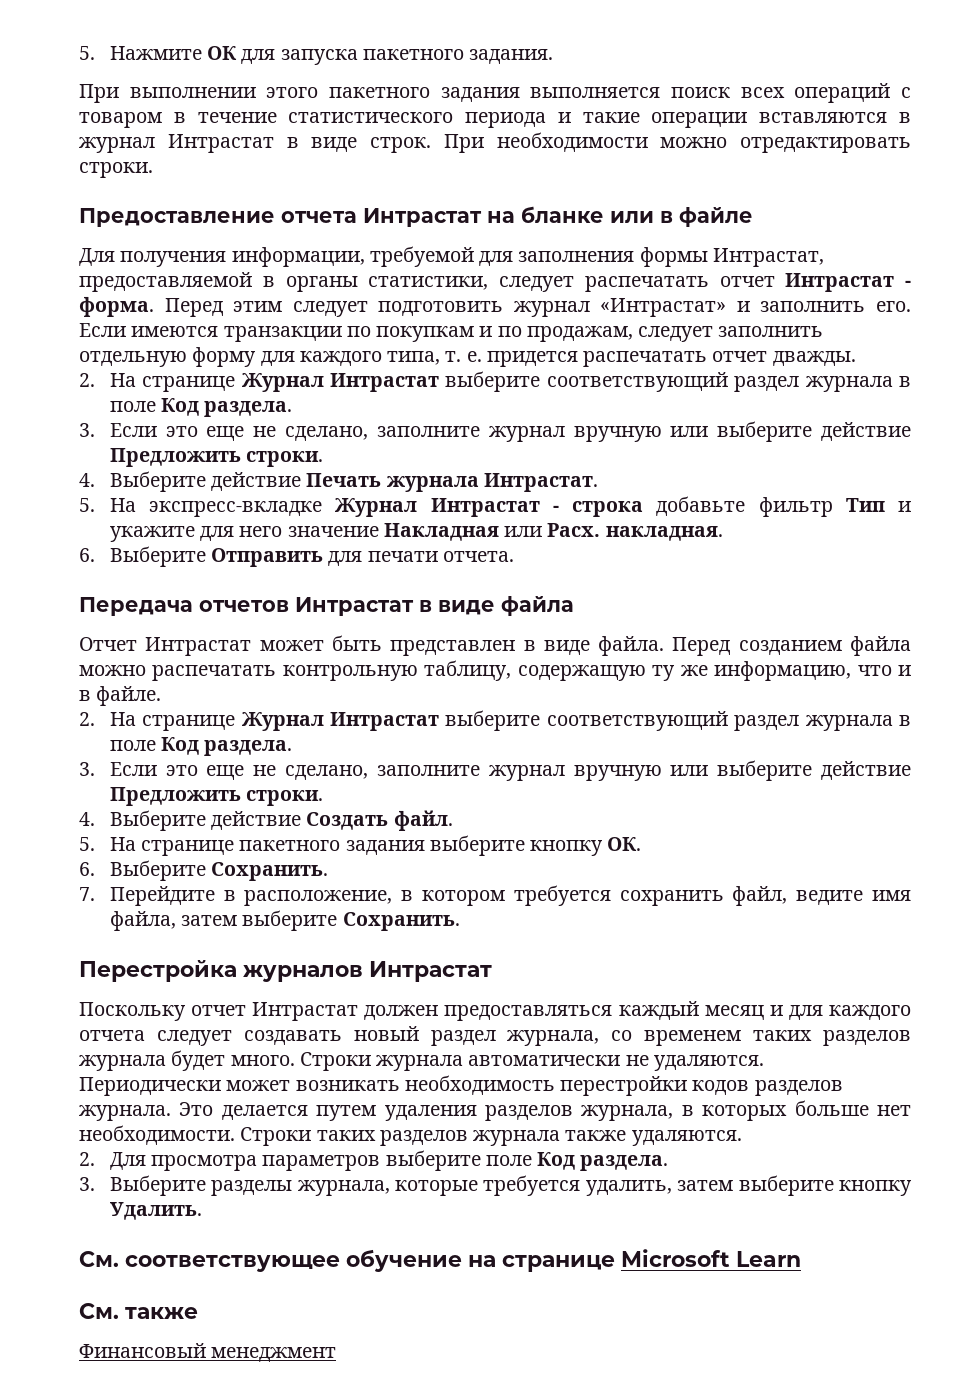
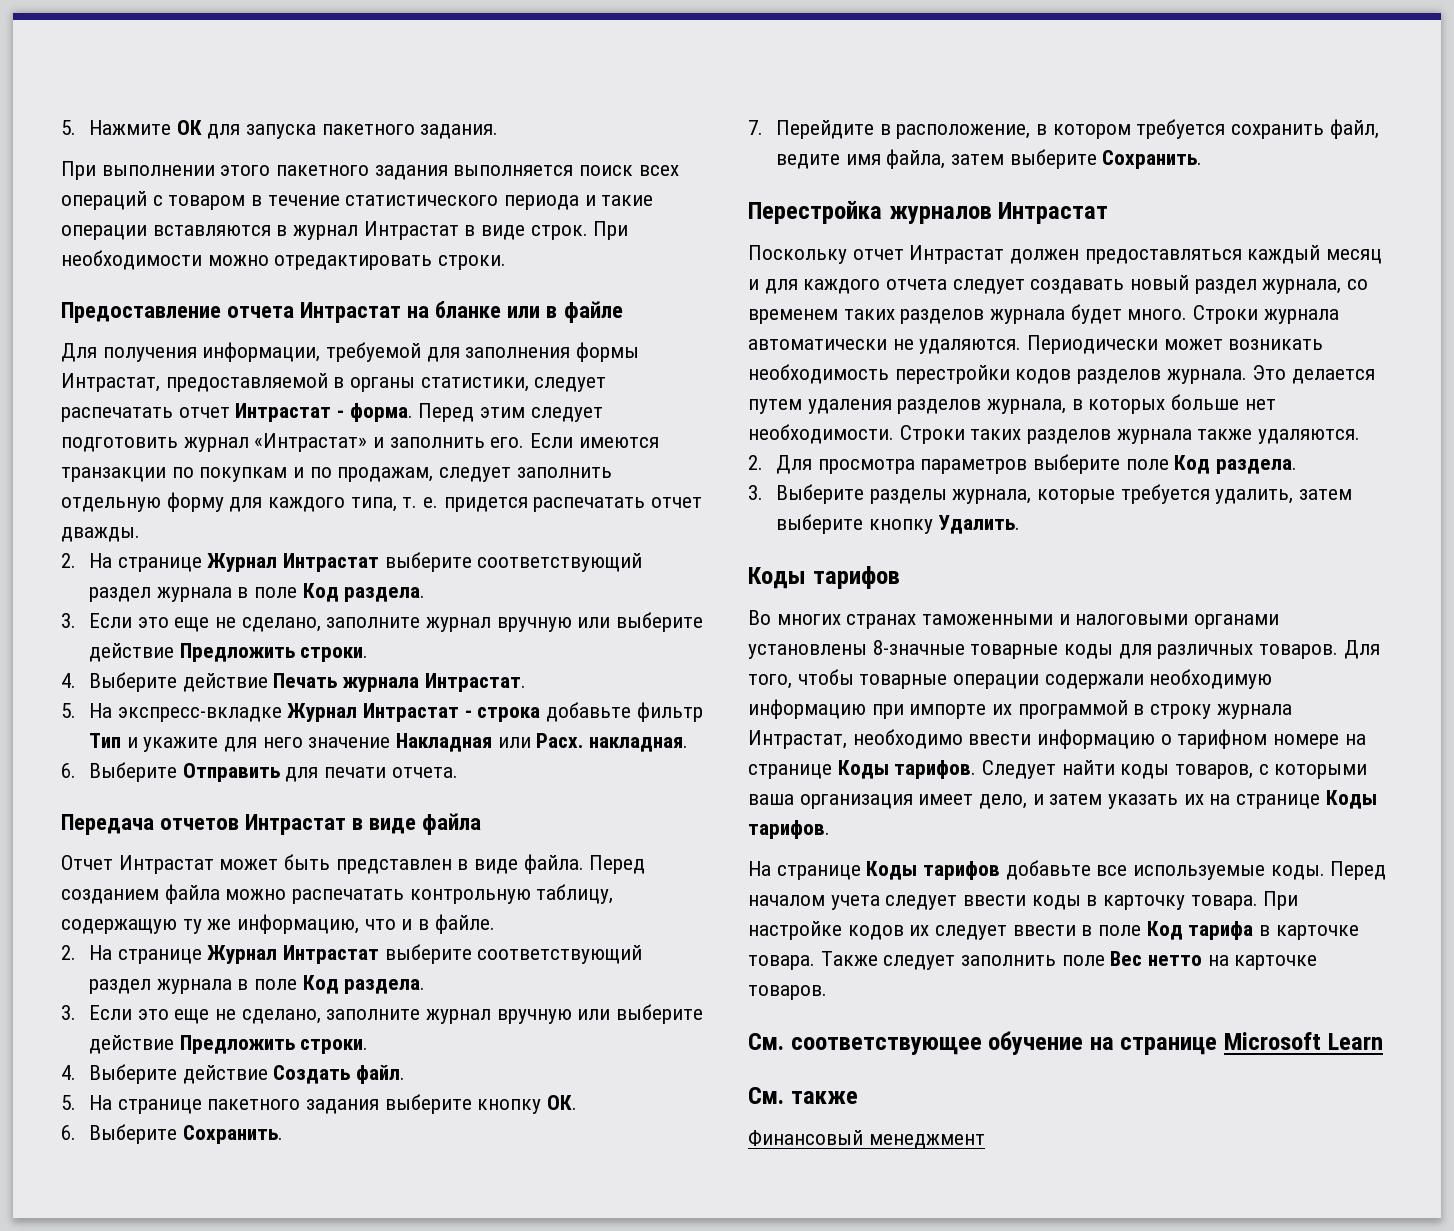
  3. Выберите разделы журнала, которые требуется удалить, затем выберите кнопку Удалить.
+ Коды тарифов
+ Во многих странах таможенными и налоговыми органами установлены 8-значные товарные коды для различных товаров. Для того, чтобы товарные операции содержали необходимую информацию при импорте их программой в строку журнала Интрастат, необходимо ввести информацию о тарифном номере на странице Коды тарифов. Следует найти коды товаров, с которыми ваша организация имеет дело, и затем указать их на странице Коды тарифов.
+ На странице Коды тарифов добавьте все используемые коды. Перед началом учета следует ввести коды в карточку товара. При настройке кодов их следует ввести в поле Код тарифа в карточке товара. Также следует заполнить поле Вес нетто на карточке товаров.

